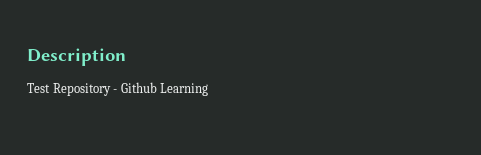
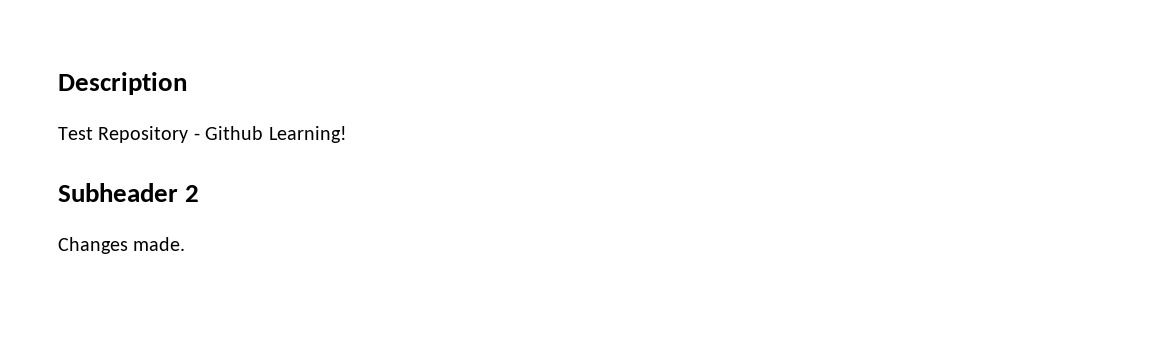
- Test Repository - Github Learning
+ Test Repository - Github Learning!
+ Subheader 2
+ Changes made.

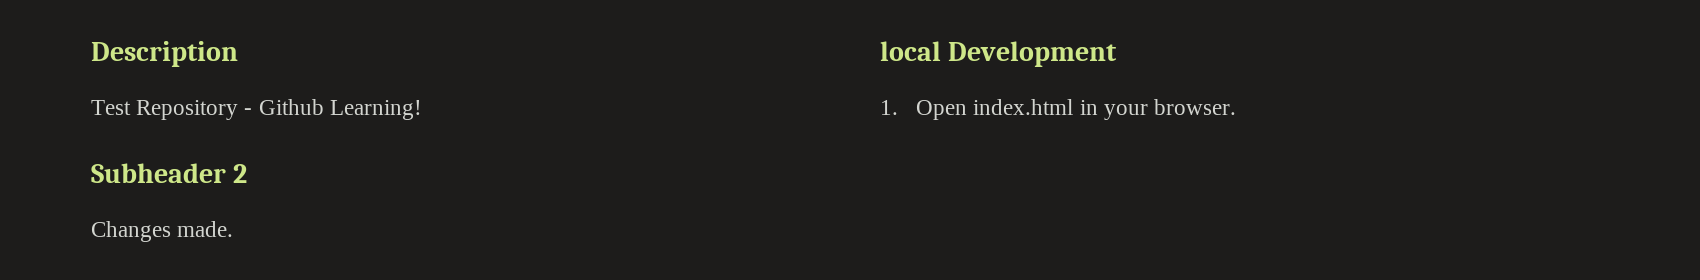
+ local Development
+ 1. Open index.html in your browser.

